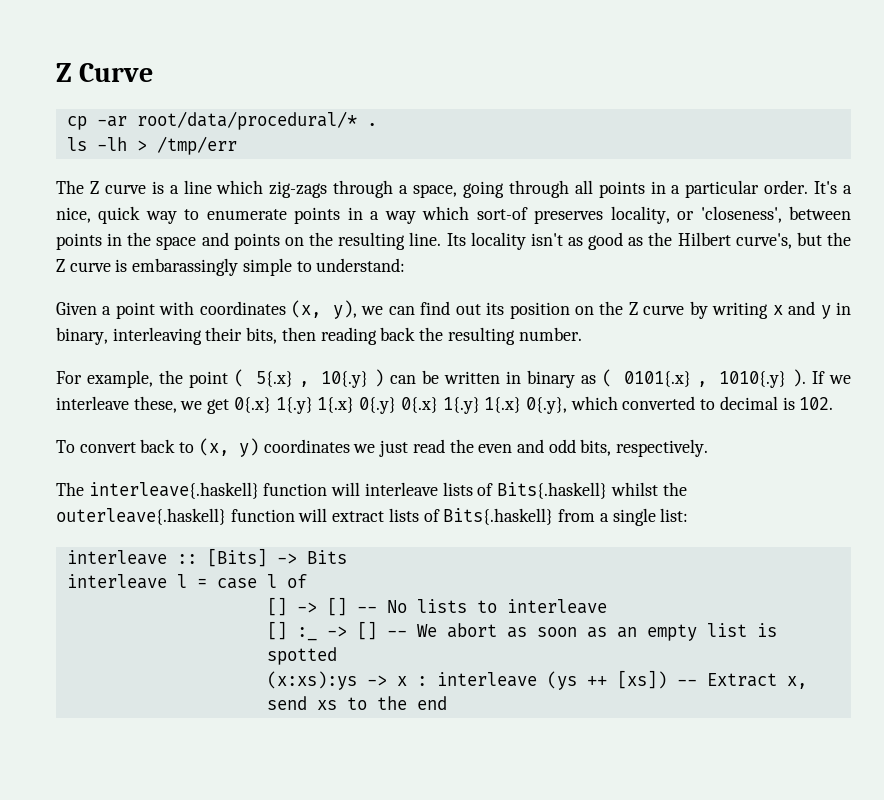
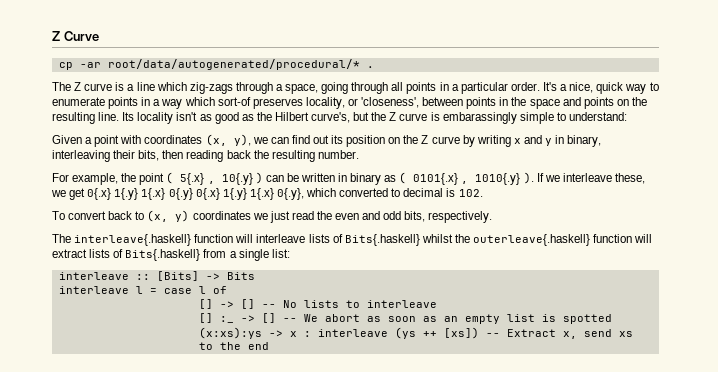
- cp -ar root/data/procedural/* .
+ cp -ar root/data/autogenerated/procedural/* .
- ls -lh > /tmp/err

